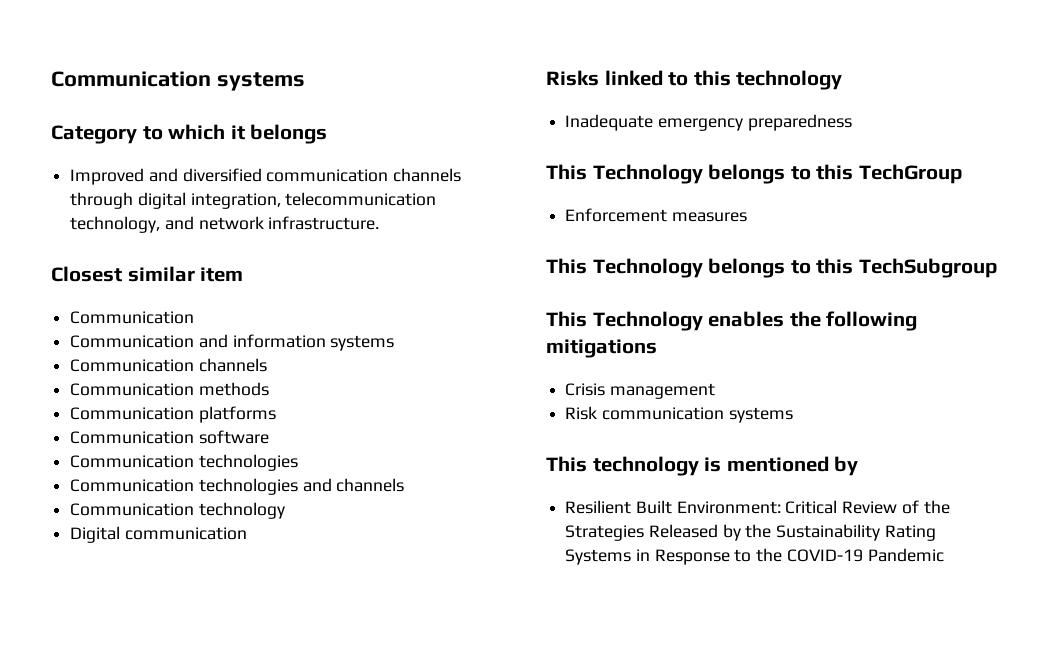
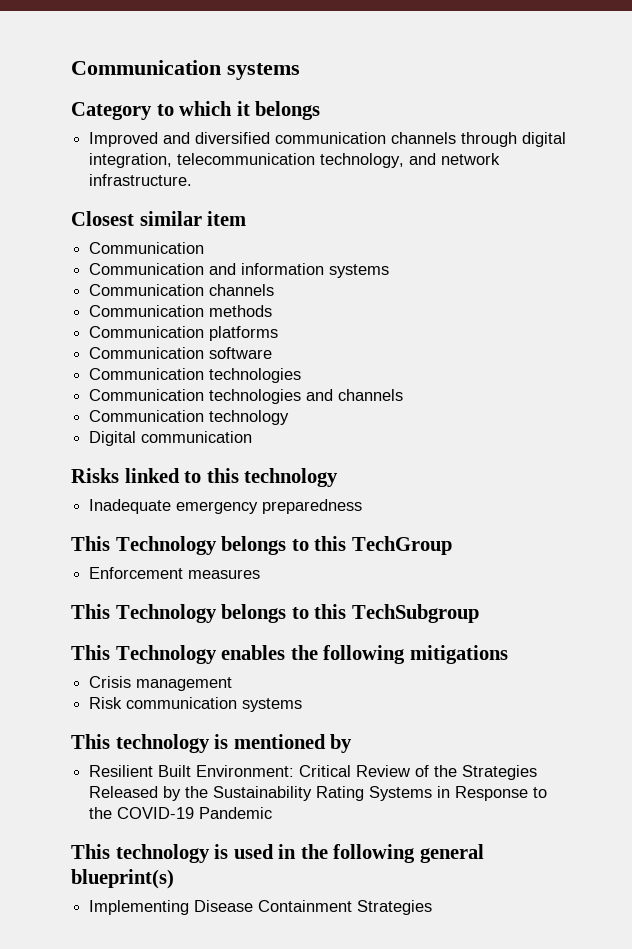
+ This technology is used in the following general blueprint(s)
+ Implementing Disease Containment Strategies

